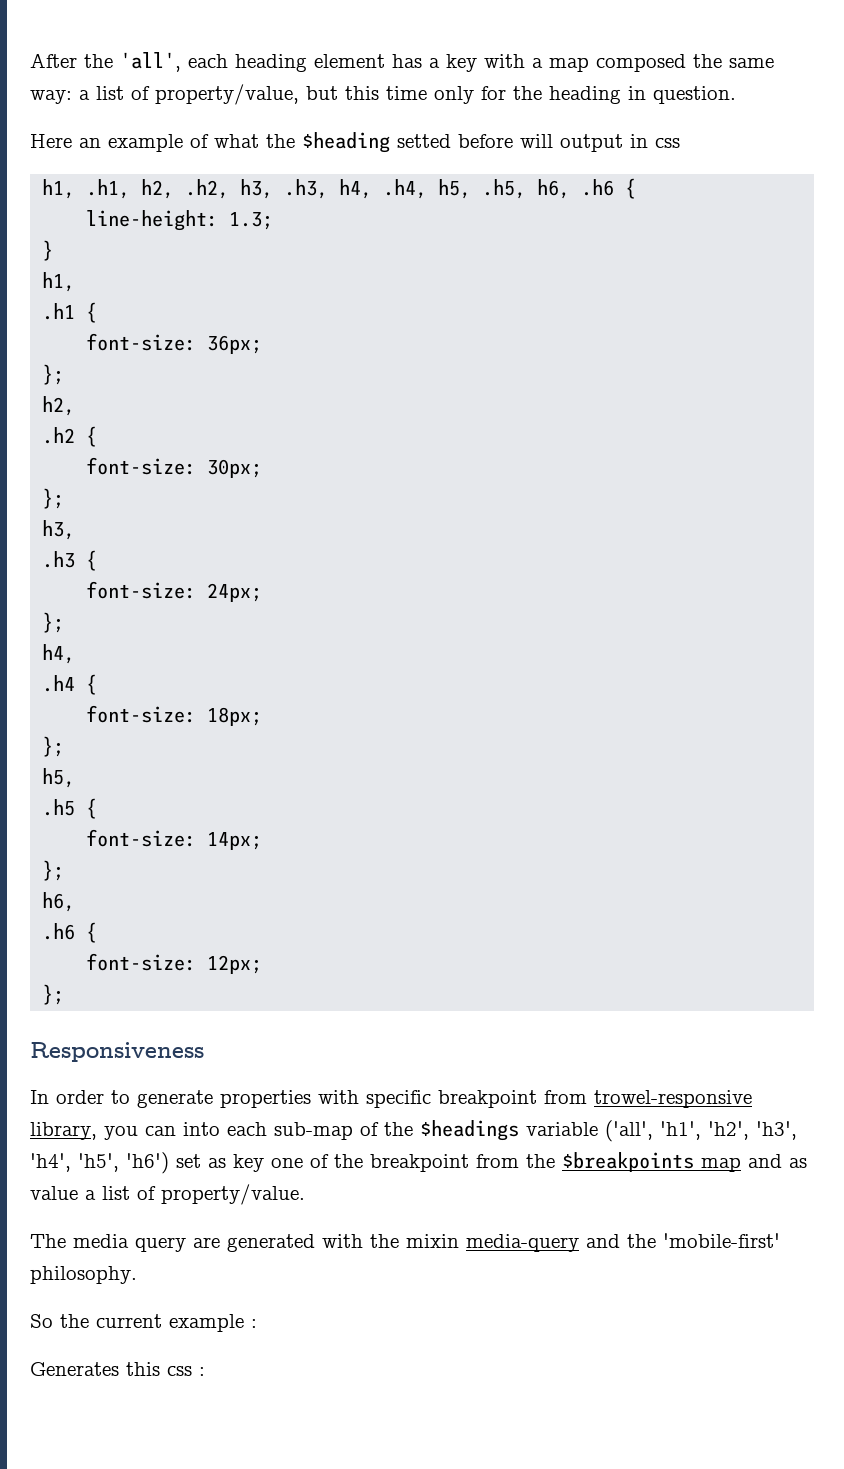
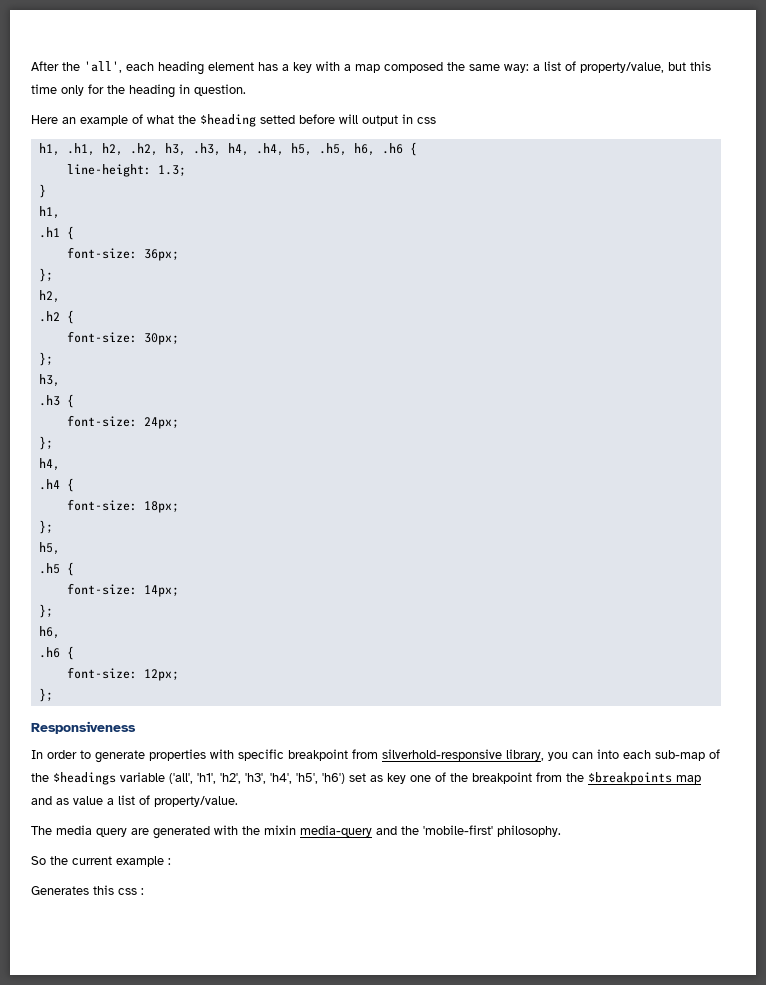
- In order to generate properties with specific breakpoint from trowel-responsive library, you can into each sub-map of the $headings variable ('all', 'h1', 'h2', 'h3', 'h4', 'h5', 'h6') set as key one of the breakpoint from the $breakpoints map and as value a list of property/value.
+ In order to generate properties with specific breakpoint from silverhold-responsive library, you can into each sub-map of the $headings variable ('all', 'h1', 'h2', 'h3', 'h4', 'h5', 'h6') set as key one of the breakpoint from the $breakpoints map and as value a list of property/value.

